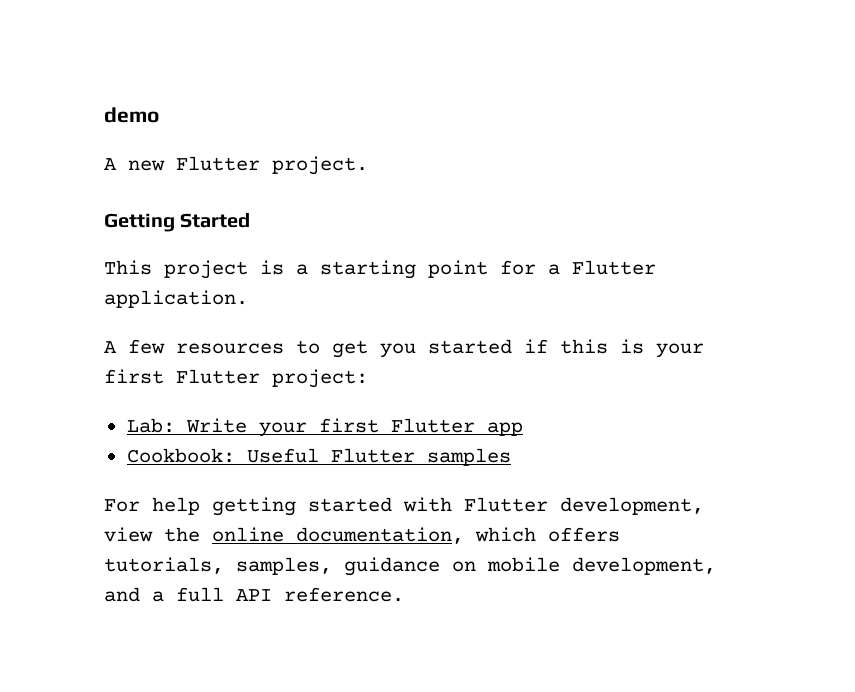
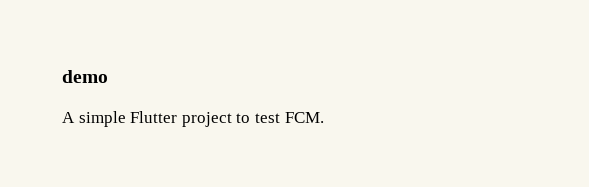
- A new Flutter project.
- Getting Started
- This project is a starting point for a Flutter application.
- A few resources to get you started if this is your first Flutter project:
- Lab: Write your first Flutter app
- Cookbook: Useful Flutter samples
- For help getting started with Flutter development, view the online documentation, which offers tutorials, samples, guidance on mobile development, and a full API reference.
+ A simple Flutter project to test FCM.

